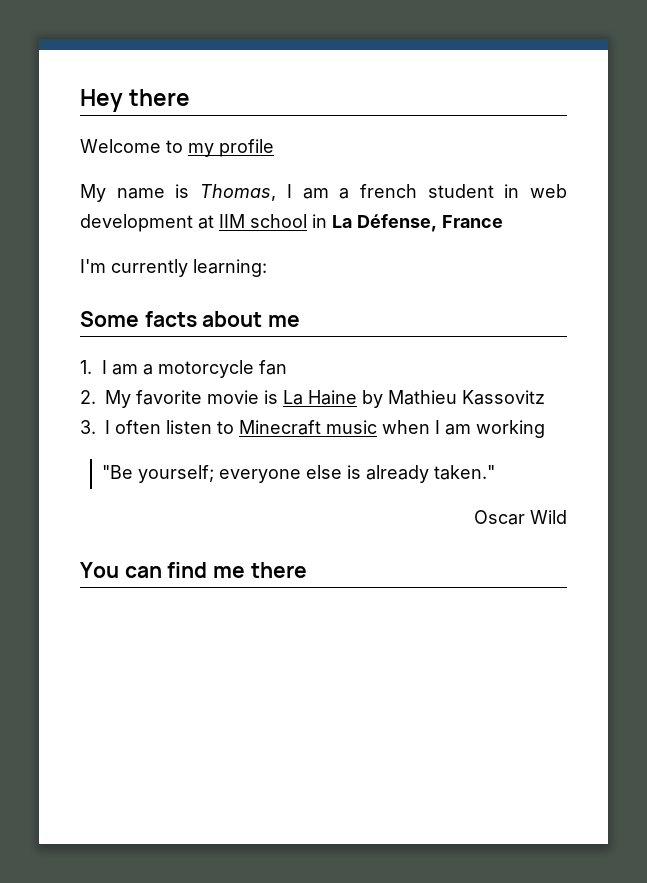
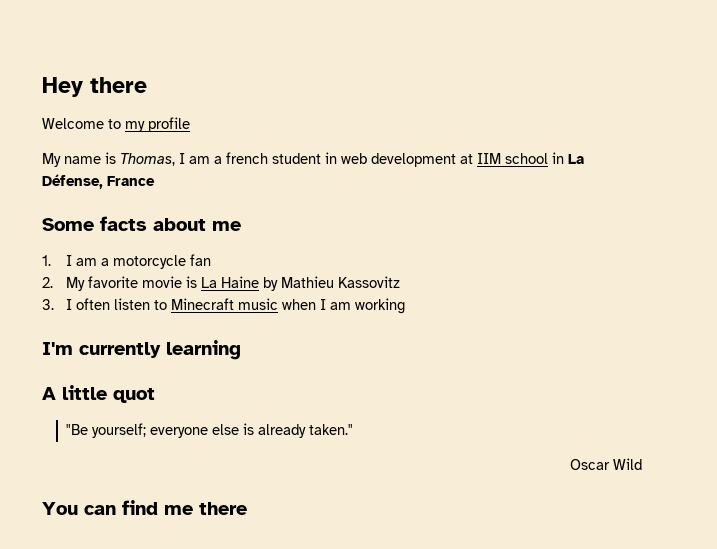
- I'm currently learning:
+ I'm currently learning
+ A little quot

